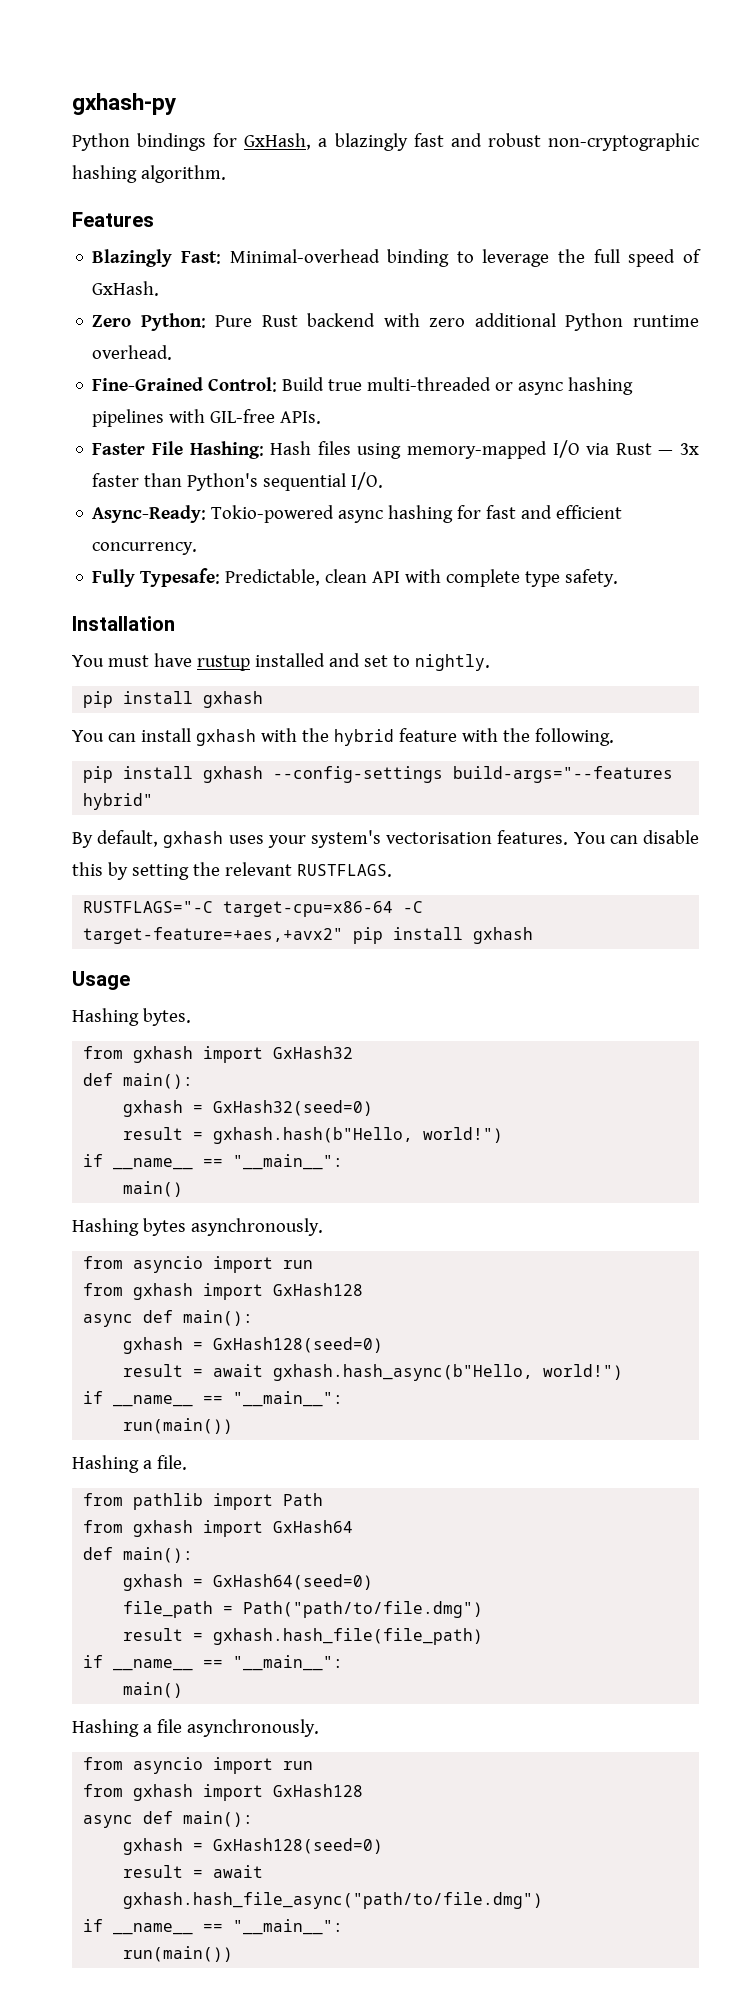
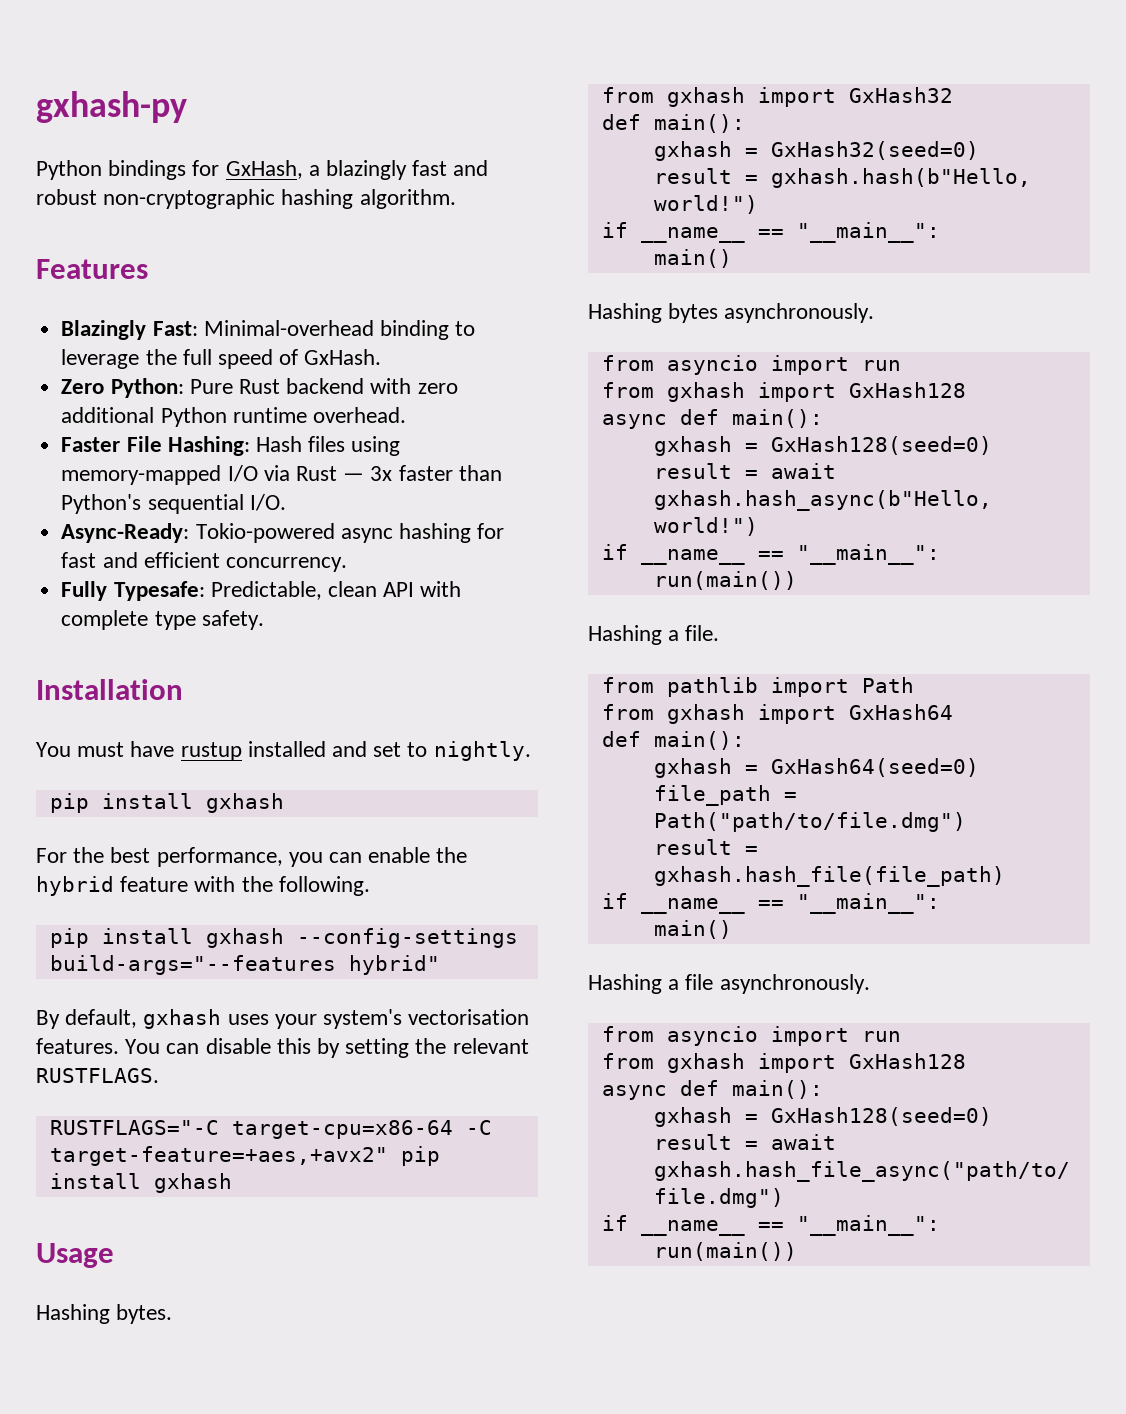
- Fine-Grained Control: Build true multi-threaded or async hashing pipelines with GIL-free APIs.
- You can install gxhash with the hybrid feature with the following.
+ For the best performance, you can enable the hybrid feature with the following.

